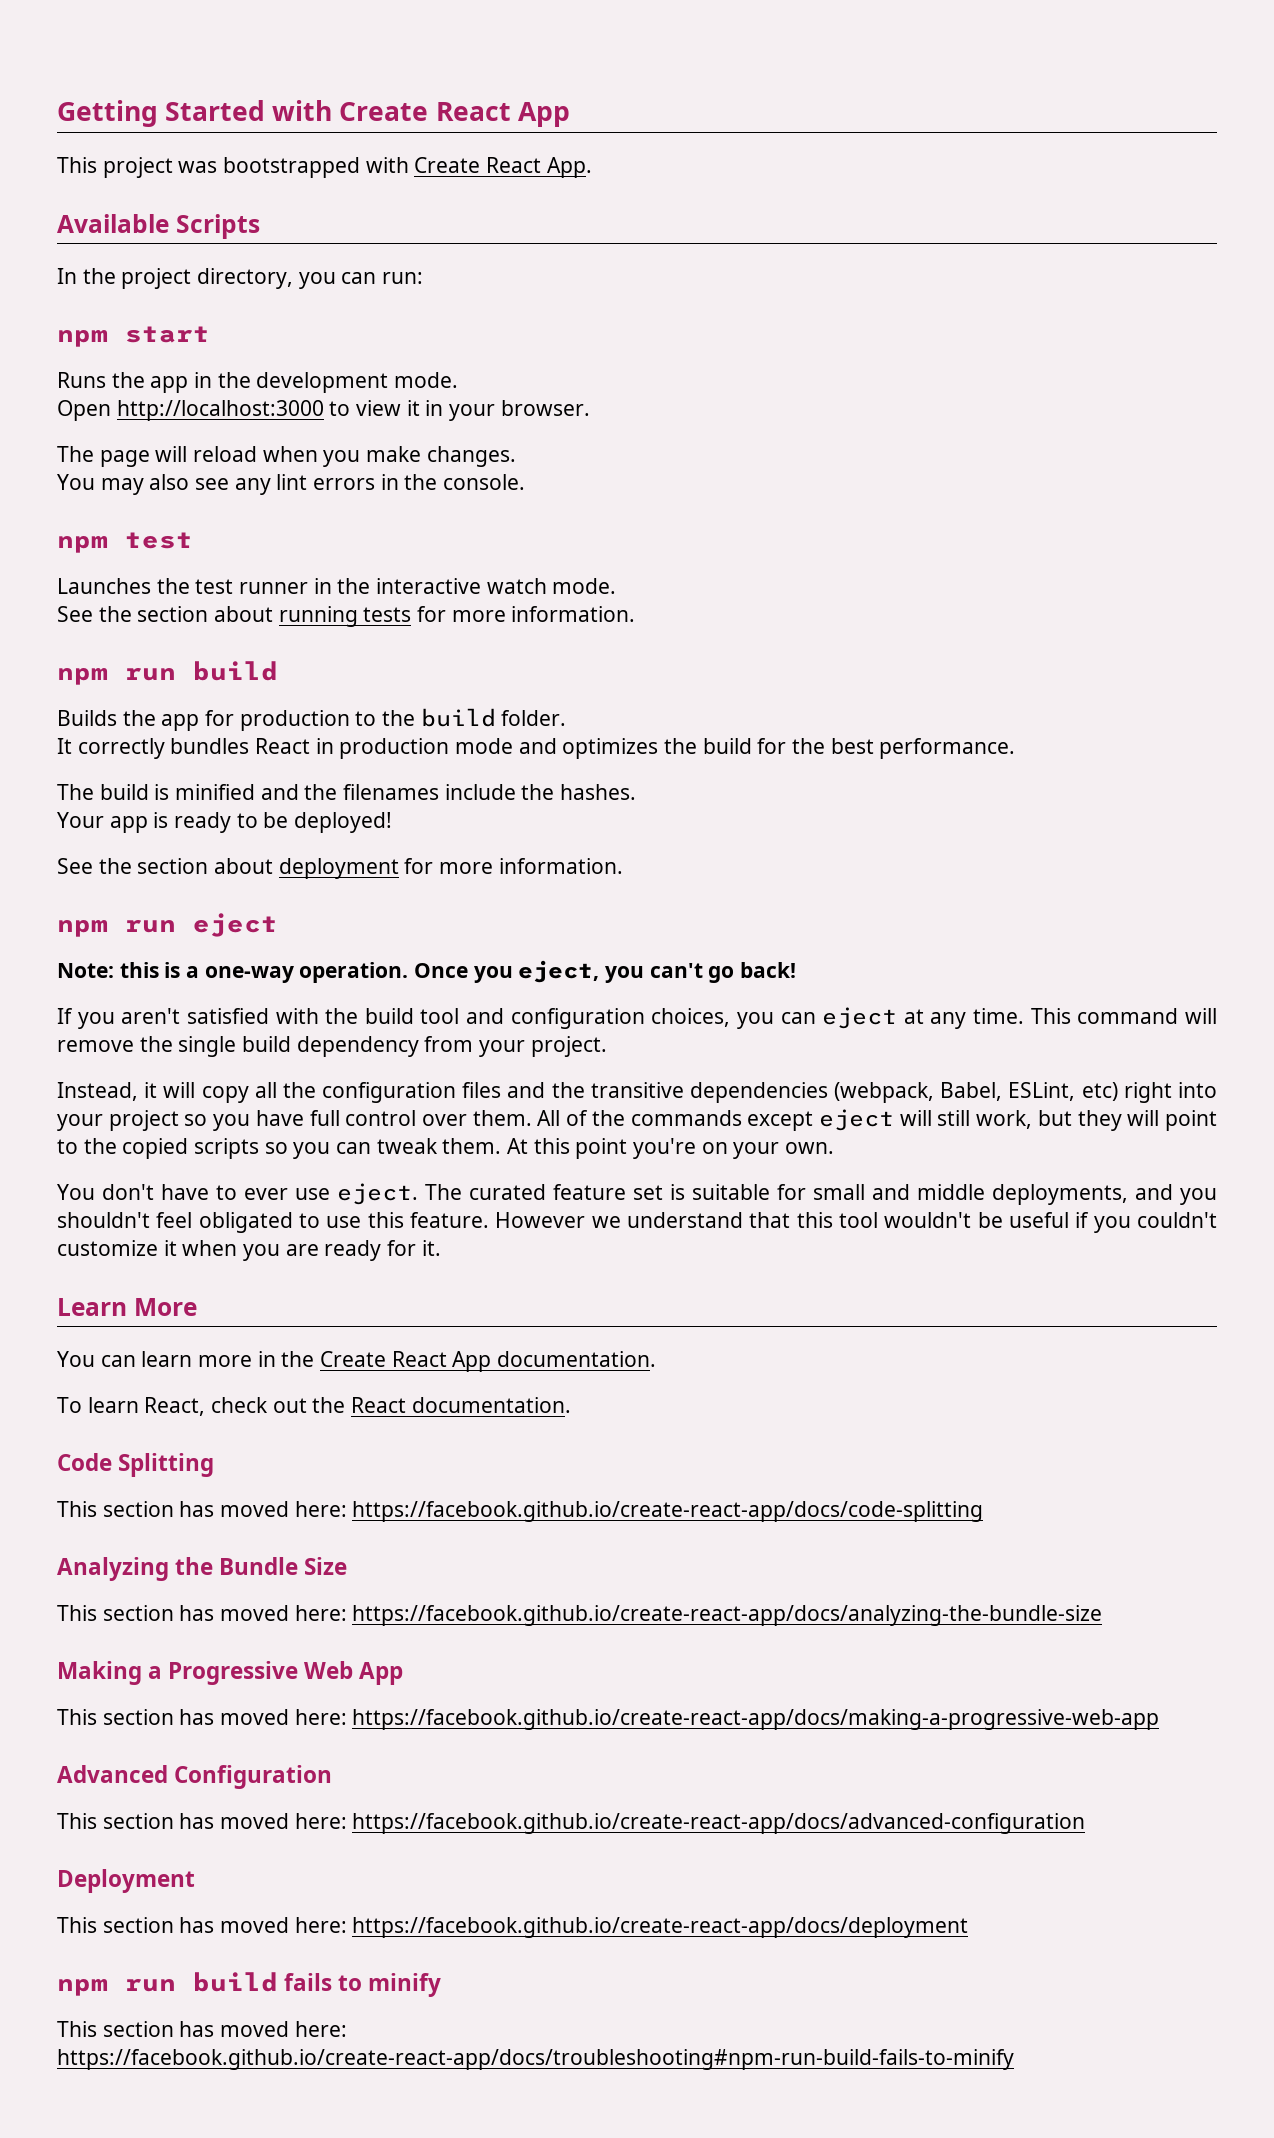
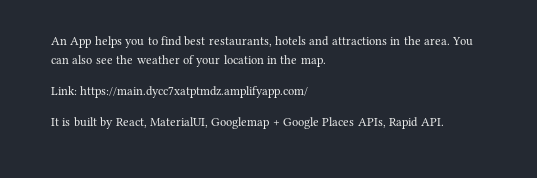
- Getting Started with Create React App
- This project was bootstrapped with Create React App.
- Available Scripts
- In the project directory, you can run:
- npm start
- Runs the app in the development mode.
- Open http://localhost:3000 to view it in your browser.
- The page will reload when you make changes.
- You may also see any lint errors in the console.
- npm test
- Launches the test runner in the interactive watch mode.
- See the section about running tests for more information.
- npm run build
- Builds the app for production to the build folder.
- It correctly bundles React in production mode and optimizes the build for the best performance.
- The build is minified and the filenames include the hashes.
- Your app is ready to be deployed!
- See the section about deployment for more information.
- npm run eject
- Note: this is a one-way operation. Once you eject, you can't go back!
- If you aren't satisfied with the build tool and configuration choices, you can eject at any time. This command will remove the single build dependency from your project.
- Instead, it will copy all the configuration files and the transitive dependencies (webpack, Babel, ESLint, etc) right into your project so you have full control over them. All of the commands except eject will still work, but they will point to the copied scripts so you can tweak them. At this point you're on your own.
- You don't have to ever use eject. The curated feature set is suitable for small and middle deployments, and you shouldn't feel obligated to use this feature. However we understand that this tool wouldn't be useful if you couldn't customize it when you are ready for it.
- Learn More
- You can learn more in the Create React App documentation.
- To learn React, check out the React documentation.
- Code Splitting
- This section has moved here: https://facebook.github.io/create-react-app/docs/code-splitting
- Analyzing the Bundle Size
- This section has moved here: https://facebook.github.io/create-react-app/docs/analyzing-the-bundle-size
- Making a Progressive Web App
- This section has moved here: https://facebook.github.io/create-react-app/docs/making-a-progressive-web-app
- Advanced Configuration
- This section has moved here: https://facebook.github.io/create-react-app/docs/advanced-configuration
- Deployment
- This section has moved here: https://facebook.github.io/create-react-app/docs/deployment
- npm run build fails to minify
- This section has moved here: https://facebook.github.io/create-react-app/docs/troubleshooting#npm-run-build-fails-to-minify
+ An App helps you to find best restaurants, hotels and attractions in the area. You can also see the weather of your location in the map.
+ Link: https://main.dycc7xatptmdz.amplifyapp.com/
+ It is built by React, MaterialUI, Googlemap + Google Places APIs, Rapid API.

